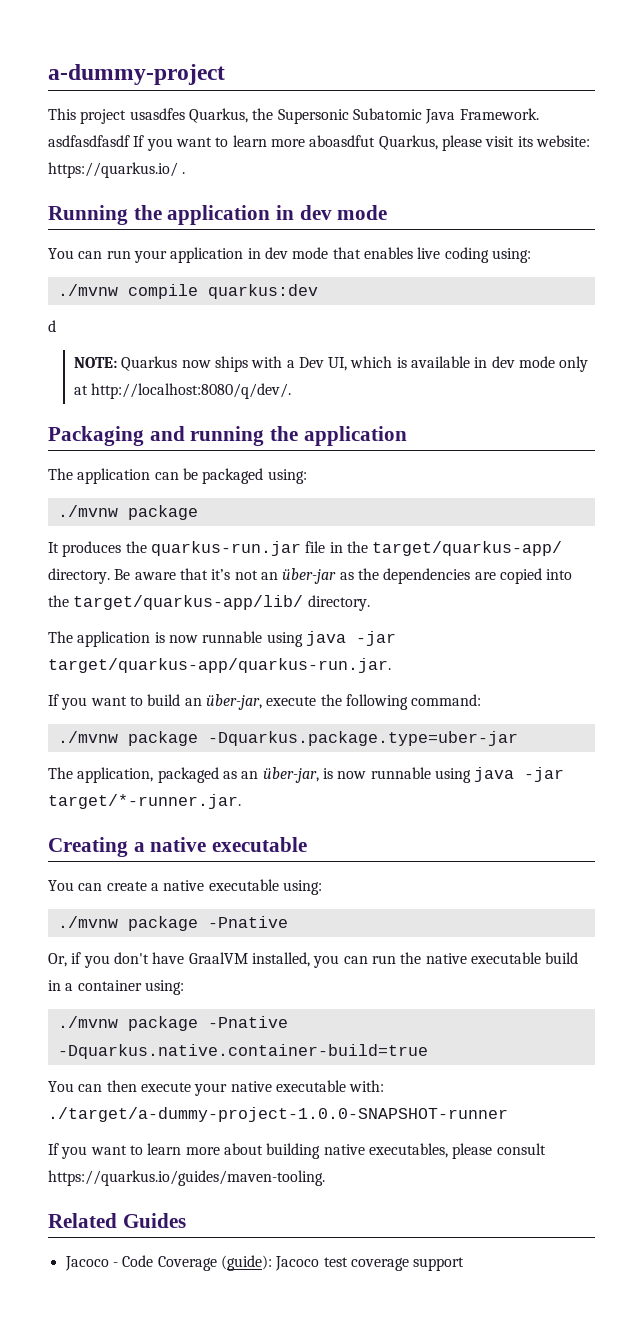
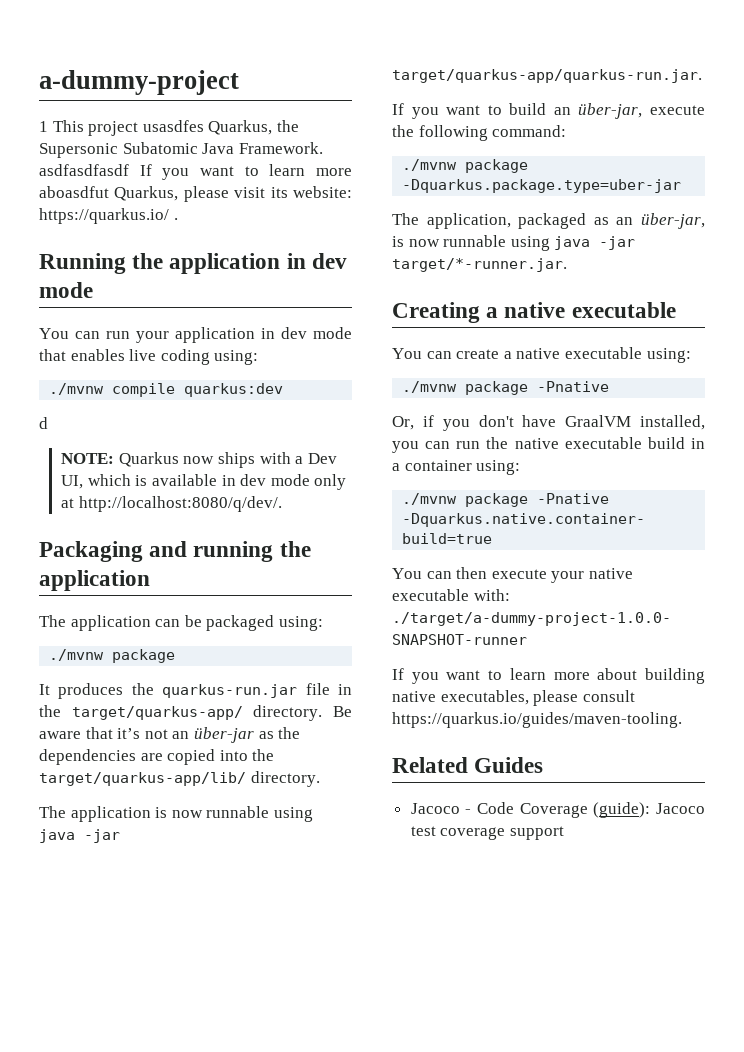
- This project usasdfes Quarkus, the Supersonic Subatomic Java Framework. asdfasdfasdf If you want to learn more aboasdfut Quarkus, please visit its website: https://quarkus.io/ .
+ 1 This project usasdfes Quarkus, the Supersonic Subatomic Java Framework. asdfasdfasdf If you want to learn more aboasdfut Quarkus, please visit its website: https://quarkus.io/ .

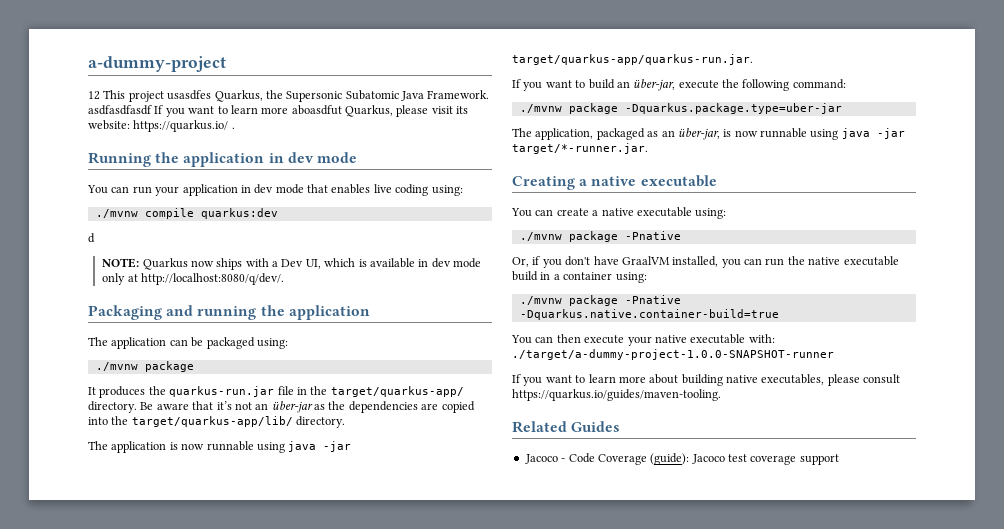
- 1 This project usasdfes Quarkus, the Supersonic Subatomic Java Framework. asdfasdfasdf If you want to learn more aboasdfut Quarkus, please visit its website: https://quarkus.io/ .
+ 12 This project usasdfes Quarkus, the Supersonic Subatomic Java Framework. asdfasdfasdf If you want to learn more aboasdfut Quarkus, please visit its website: https://quarkus.io/ .

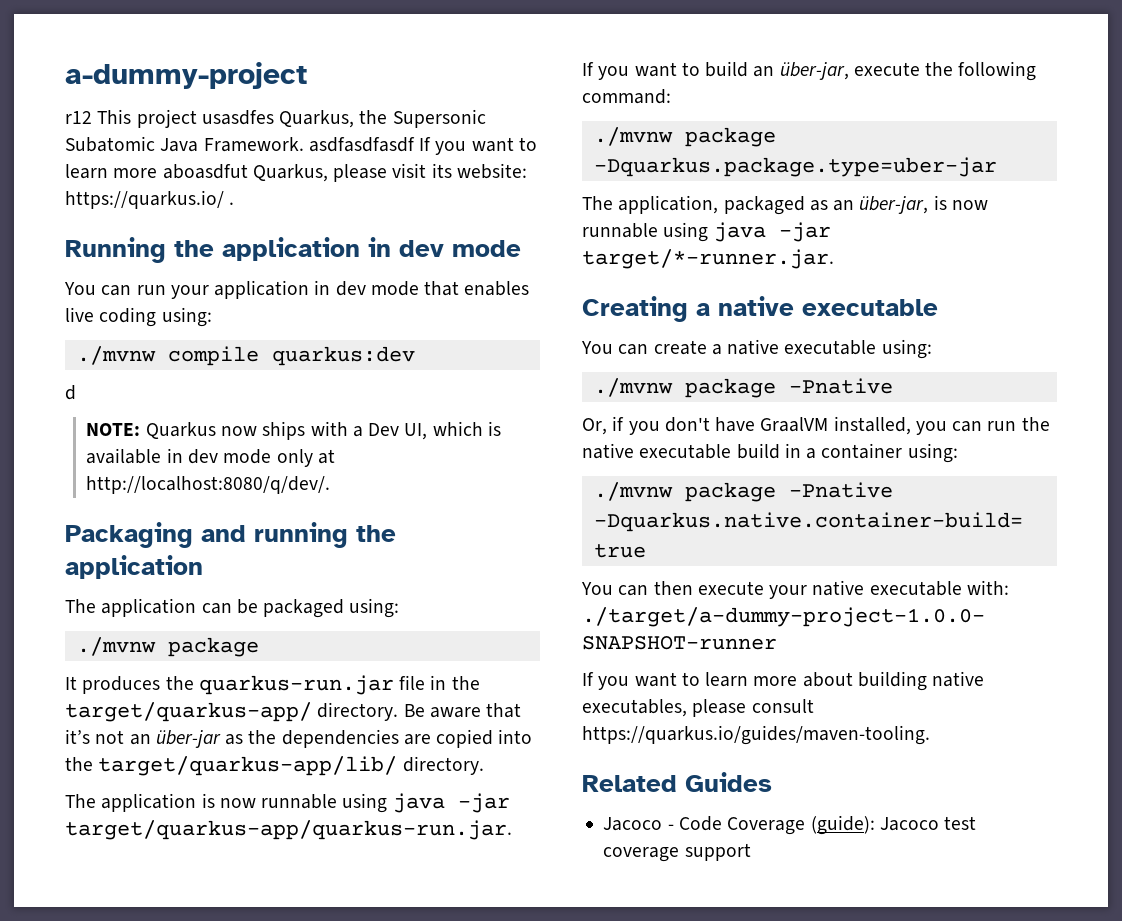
- 12 This project usasdfes Quarkus, the Supersonic Subatomic Java Framework. asdfasdfasdf If you want to learn more aboasdfut Quarkus, please visit its website: https://quarkus.io/ .
+ r12 This project usasdfes Quarkus, the Supersonic Subatomic Java Framework. asdfasdfasdf If you want to learn more aboasdfut Quarkus, please visit its website: https://quarkus.io/ .

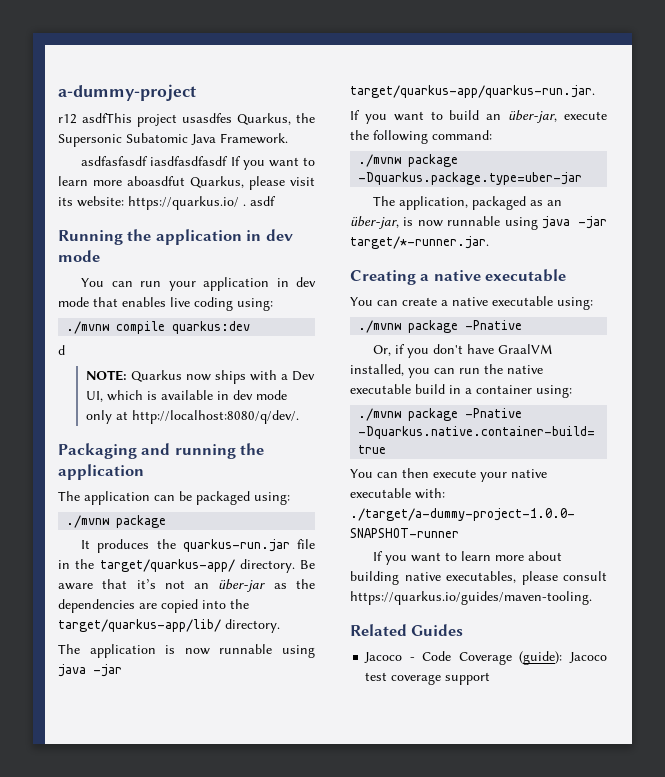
- r12 This project usasdfes Quarkus, the Supersonic Subatomic Java Framework. asdfasdfasdf If you want to learn more aboasdfut Quarkus, please visit its website: https://quarkus.io/ .
+ r12 asdfThis project usasdfes Quarkus, the Supersonic Subatomic Java Framework.
+ asdfasfasdf iasdfasdfasdf If you want to learn more aboasdfut Quarkus, please visit its website: https://quarkus.io/ . asdf

